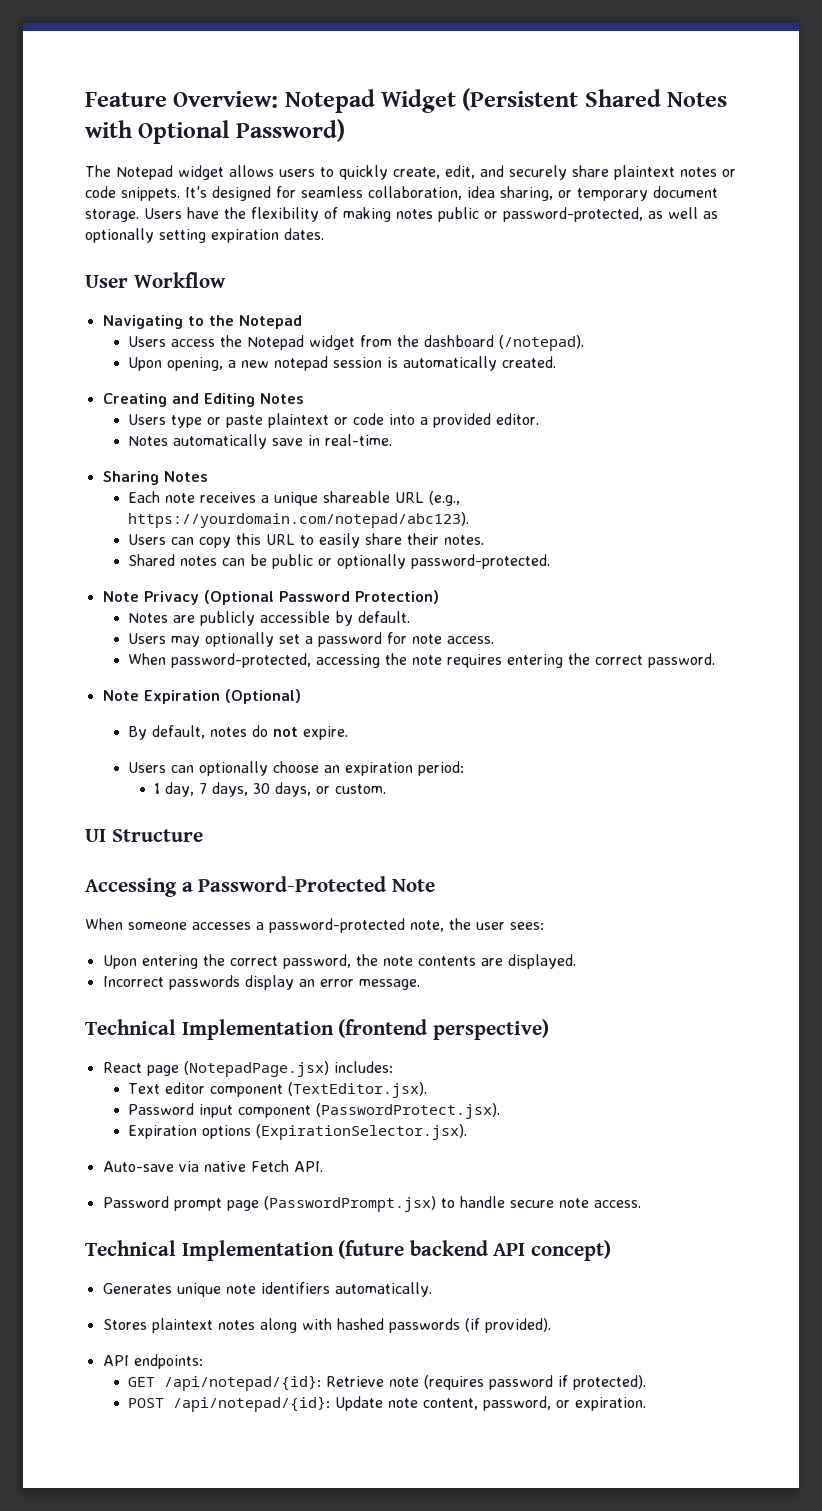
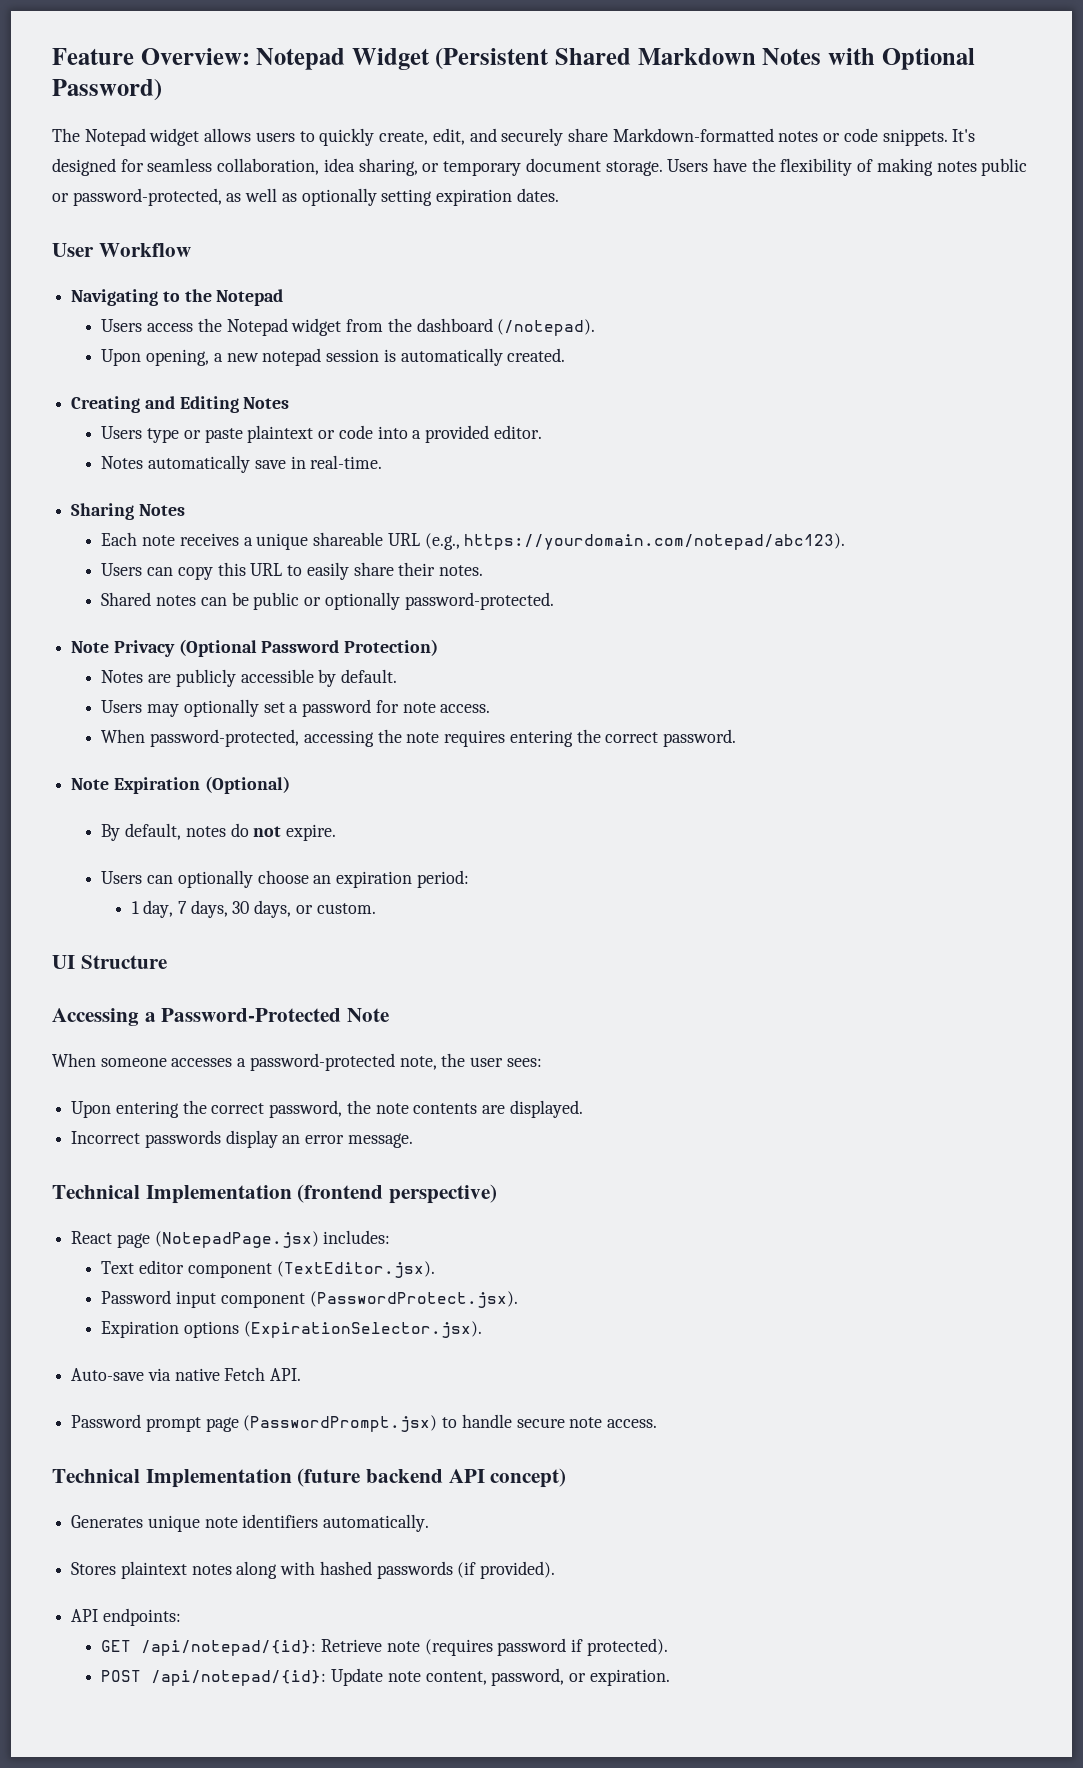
- Feature Overview: Notepad Widget (Persistent Shared Notes with Optional Password)
+ Feature Overview: Notepad Widget (Persistent Shared Markdown Notes with Optional Password)
- The Notepad widget allows users to quickly create, edit, and securely share plaintext notes or code snippets.
+ The Notepad widget allows users to quickly create, edit, and securely share Markdown-formatted notes or code snippets.

